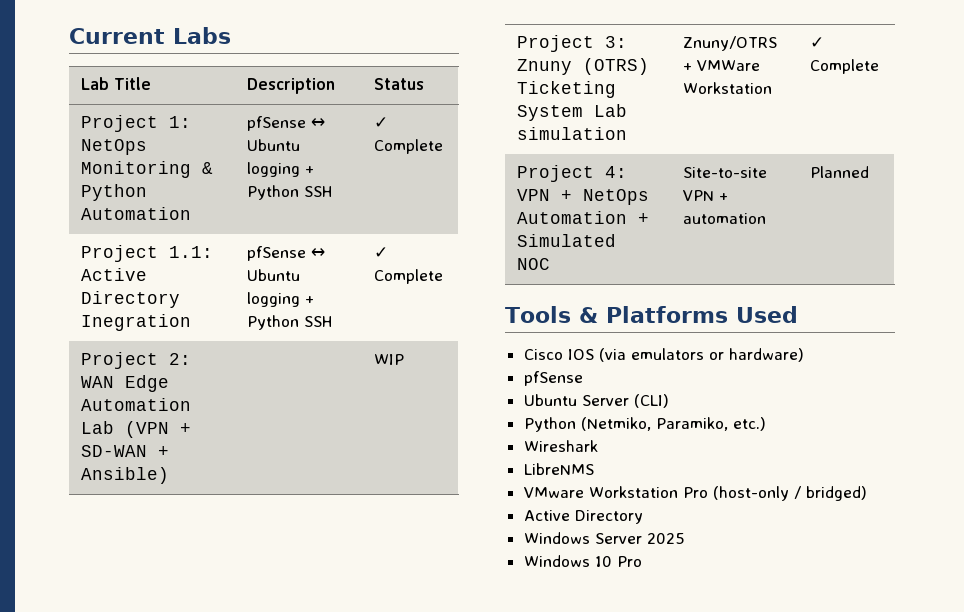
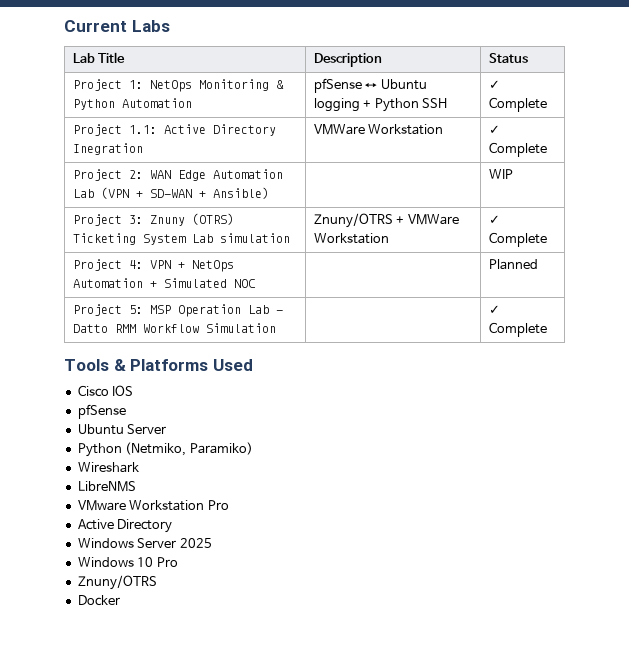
- Project 1.1: Active Directory Inegration | pfSense ↔ Ubuntu logging + Python SSH | ✓ Complete
+ Project 1.1: Active Directory Inegration | VMWare Workstation | ✓ Complete
- Project 4: VPN + NetOps Automation + Simulated NOC | Site-to-site VPN + automation | Planned
+ Project 4: VPN + NetOps Automation + Simulated NOC | | Planned
+ Project 5: MSP Operation Lab - Datto RMM Workflow Simulation | | ✓ Complete
- Cisco IOS (via emulators or hardware)
+ Cisco IOS
- Ubuntu Server (CLI)
+ Ubuntu Server
- Python (Netmiko, Paramiko, etc.)
+ Python (Netmiko, Paramiko)
- VMware Workstation Pro (host-only / bridged)
+ VMware Workstation Pro
  Windows 10 Pro
+ Znuny/OTRS
+ Docker

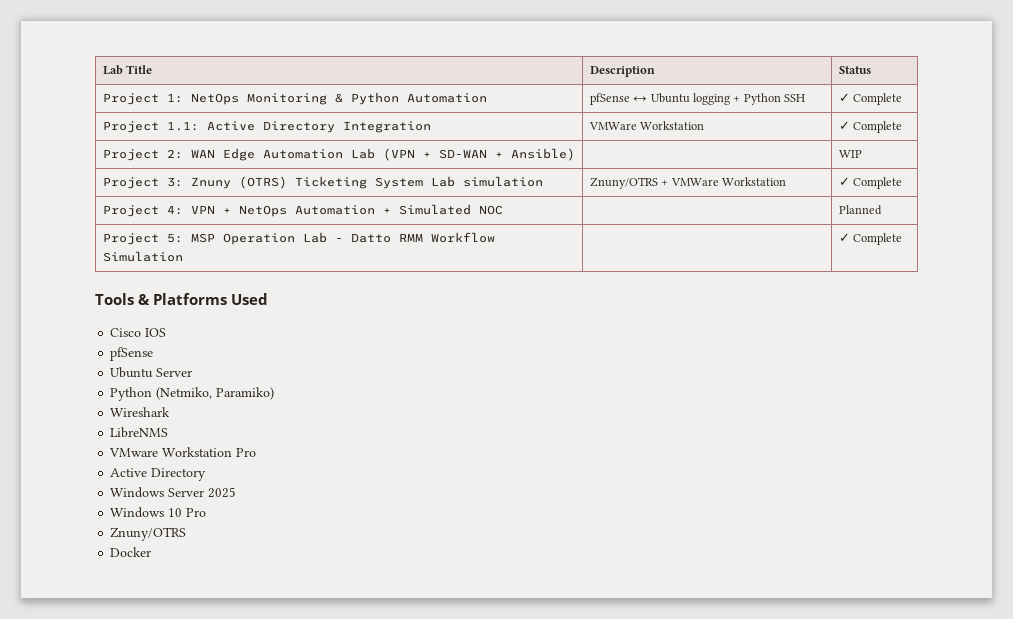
- Current Labs
- Project 1.1: Active Directory Inegration | VMWare Workstation | ✓ Complete
+ Project 1.1: Active Directory Integration | VMWare Workstation | ✓ Complete

